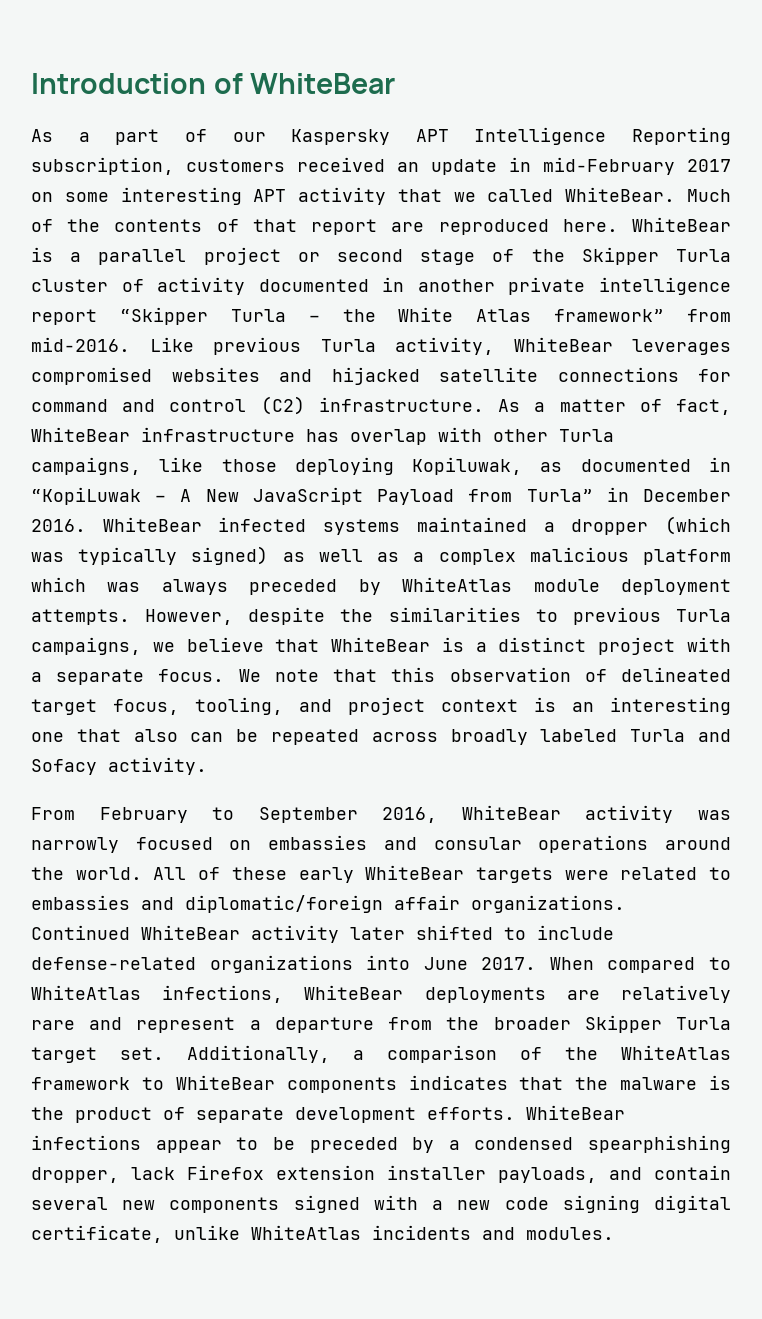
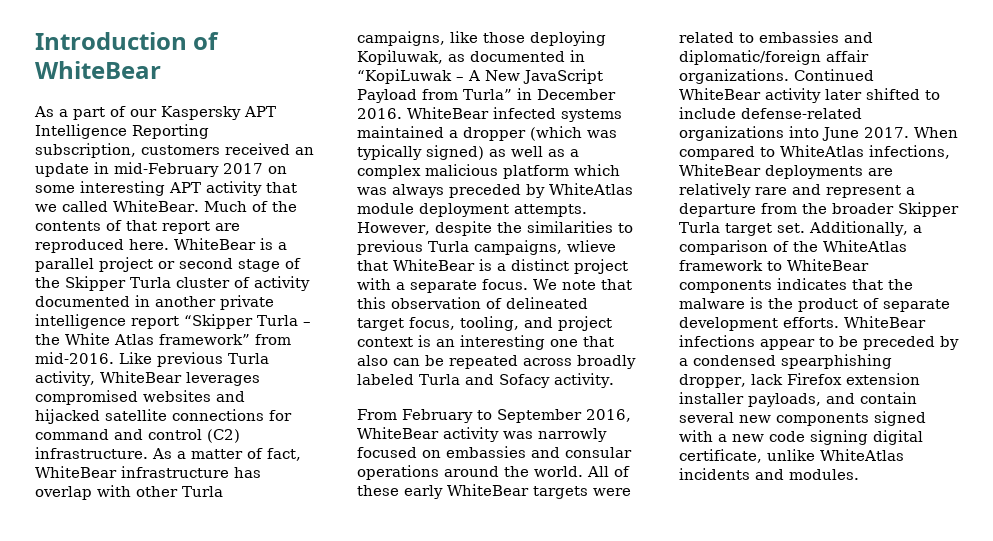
- However, despite the similarities to previous Turla campaigns, we believe that WhiteBear is a distinct project with a separate focus.
+ However, despite the similarities to previous Turla campaigns, wlieve that WhiteBear is a distinct project with a separate focus.

